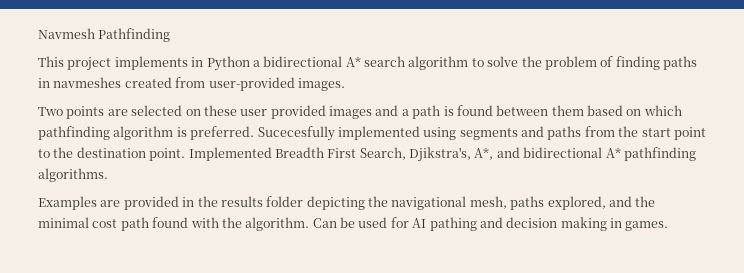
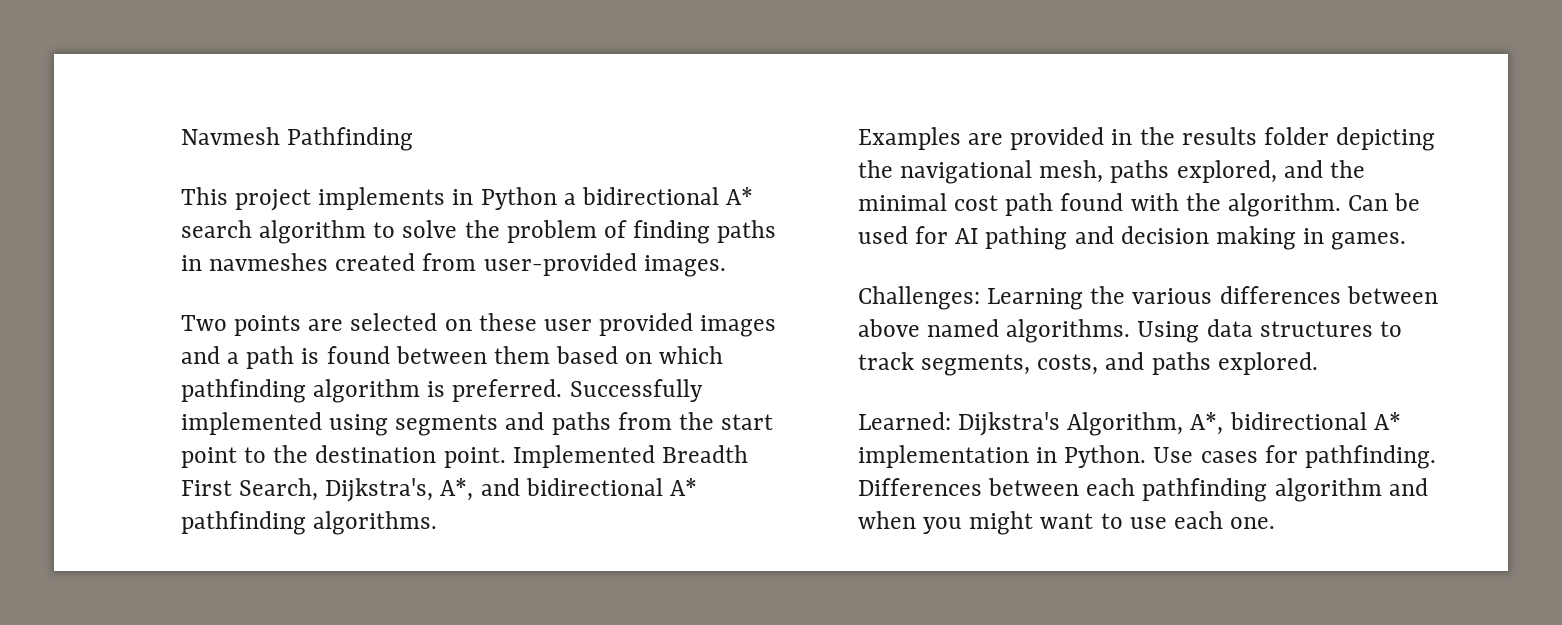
- Sucecesfully implemented using segments and paths from the start point to the destination point.
+ Successfully implemented using segments and paths from the start point to the destination point.
- Implemented Breadth First Search, Djikstra's, A*, and bidirectional A* pathfinding algorithms.
+ Implemented Breadth First Search, Dijkstra's, A*, and bidirectional A* pathfinding algorithms.
+ Challenges: Learning the various differences between above named algorithms. Using data structures to track segments, costs, and paths explored.
+ Learned: Dijkstra's Algorithm, A*, bidirectional A* implementation in Python. Use cases for pathfinding. Differences between each pathfinding algorithm and when you might want to use each one.

